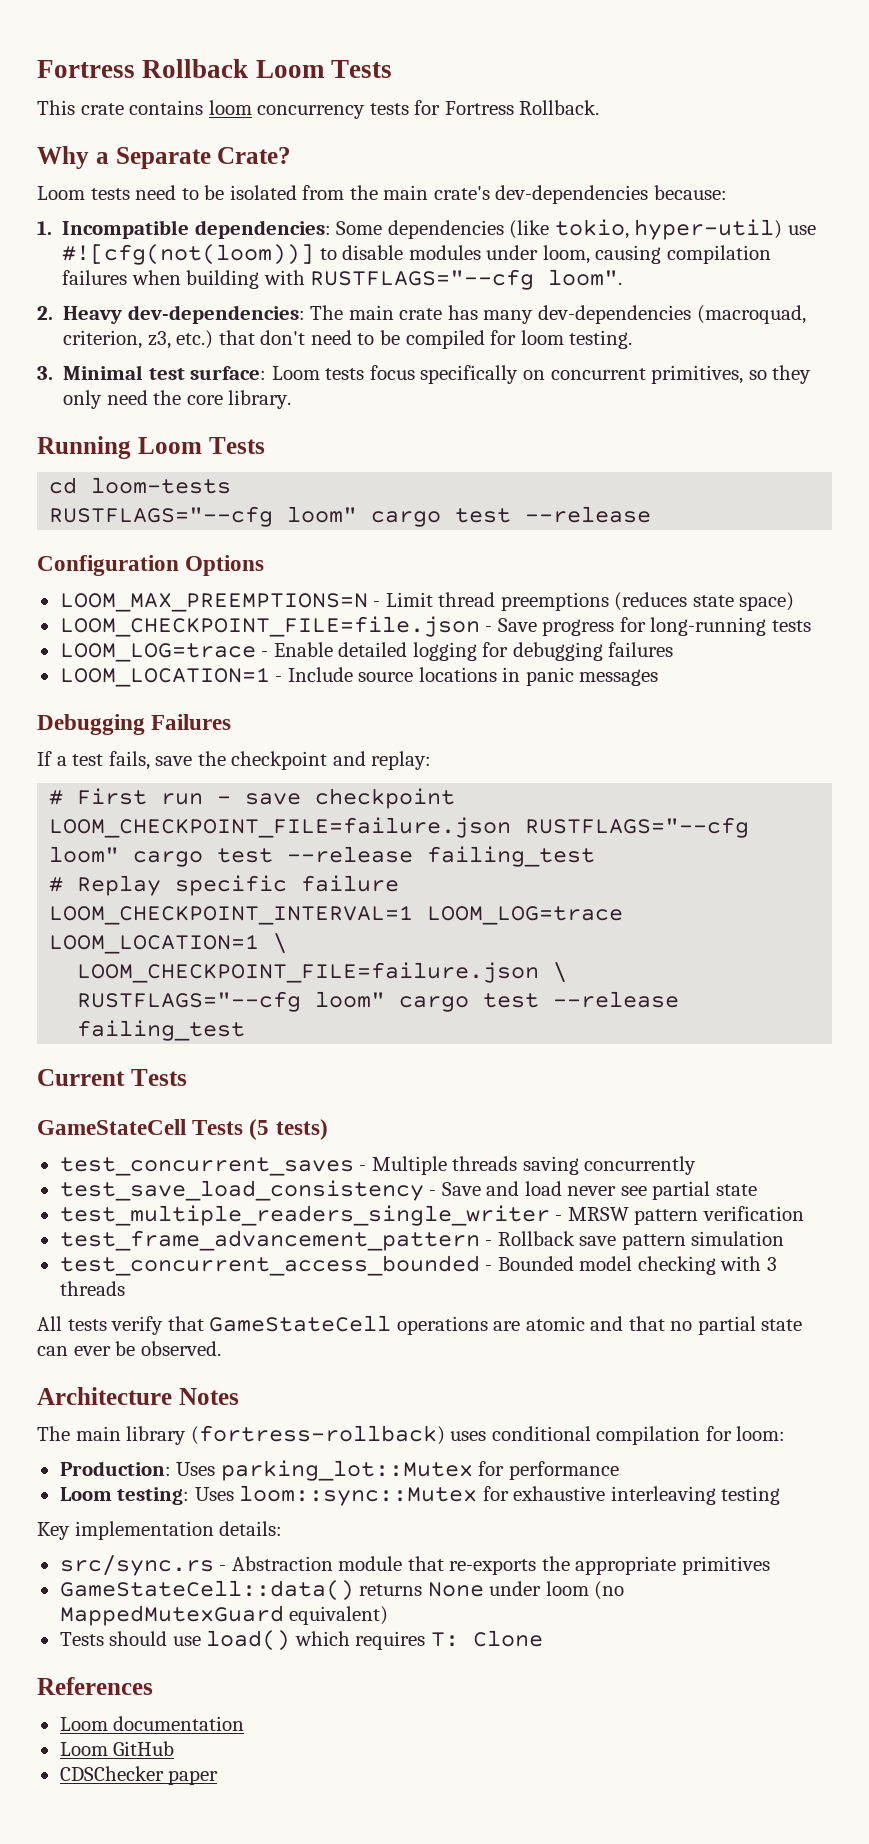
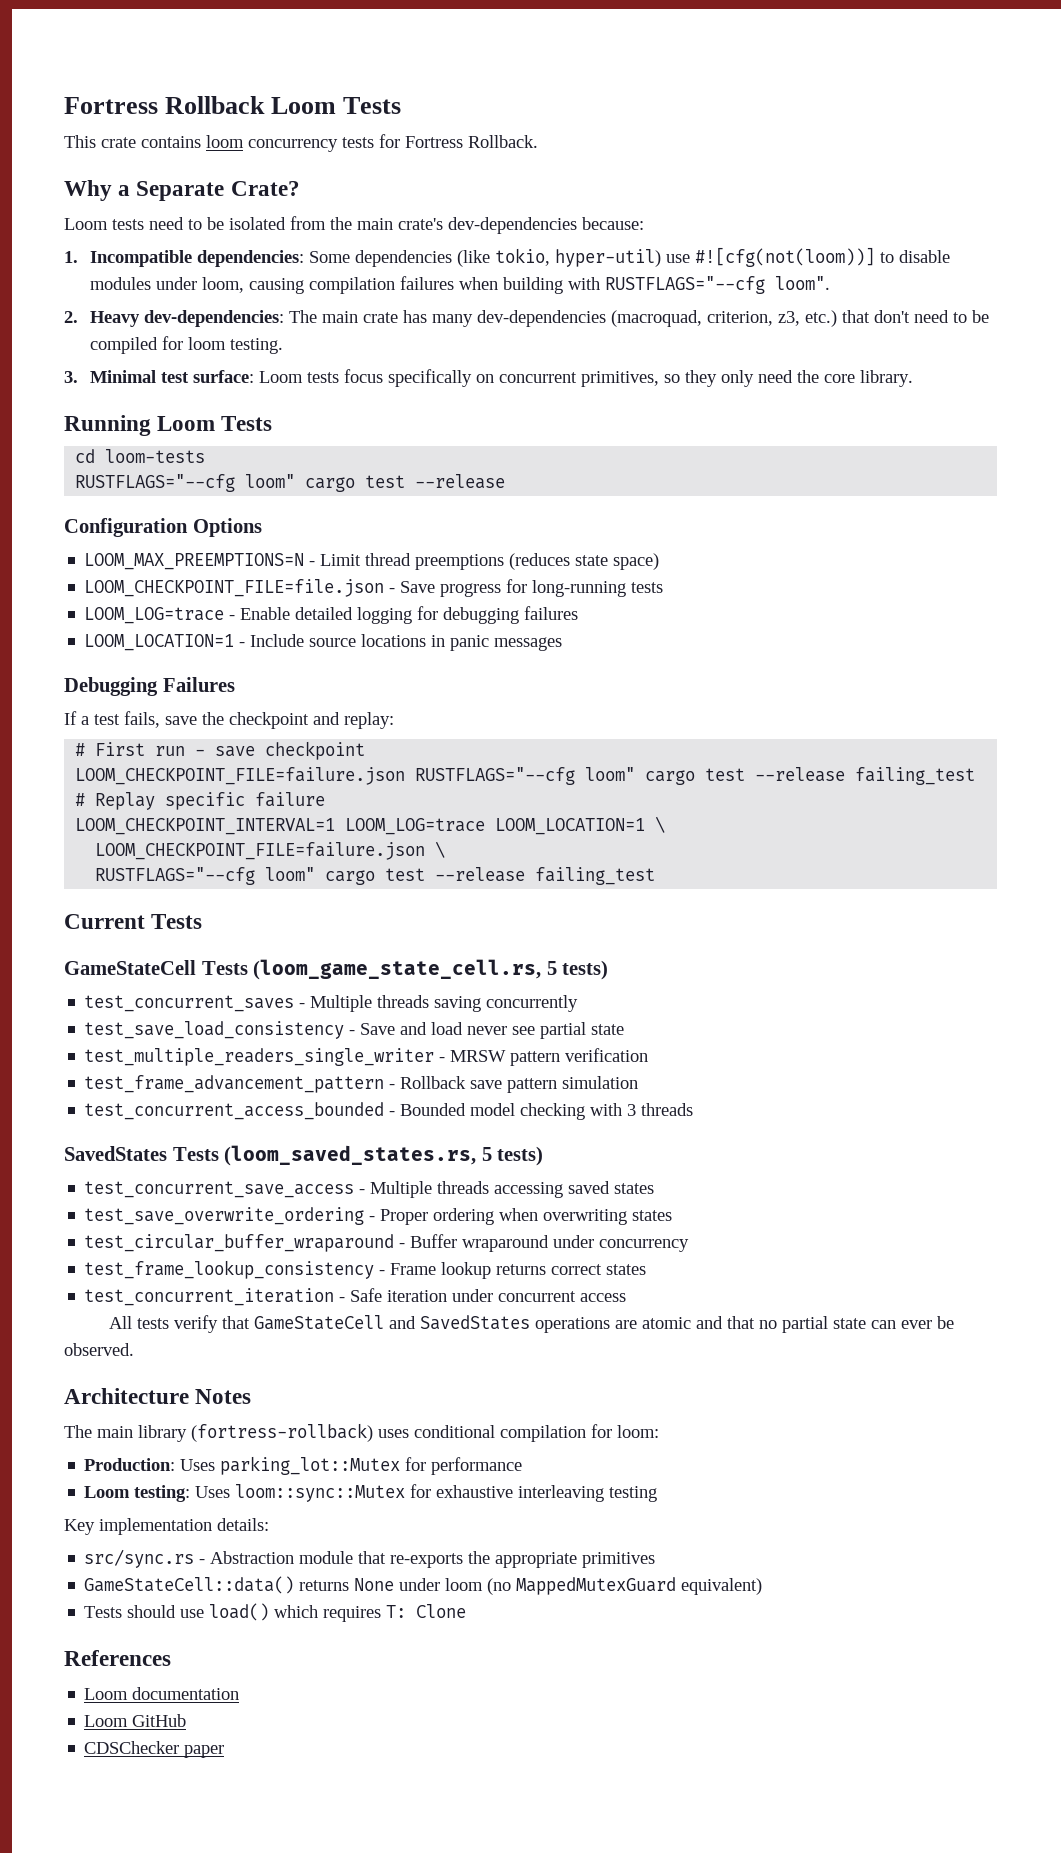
- GameStateCell Tests (5 tests)
+ GameStateCell Tests (loom_game_state_cell.rs, 5 tests)
+ SavedStates Tests (loom_saved_states.rs, 5 tests)
+ test_concurrent_save_access - Multiple threads accessing saved states
+ test_save_overwrite_ordering - Proper ordering when overwriting states
+ test_circular_buffer_wraparound - Buffer wraparound under concurrency
+ test_frame_lookup_consistency - Frame lookup returns correct states
+ test_concurrent_iteration - Safe iteration under concurrent access
- All tests verify that GameStateCell operations are atomic and that no partial state can ever be observed.
+ All tests verify that GameStateCell and SavedStates operations are atomic and that no partial state can ever be observed.

